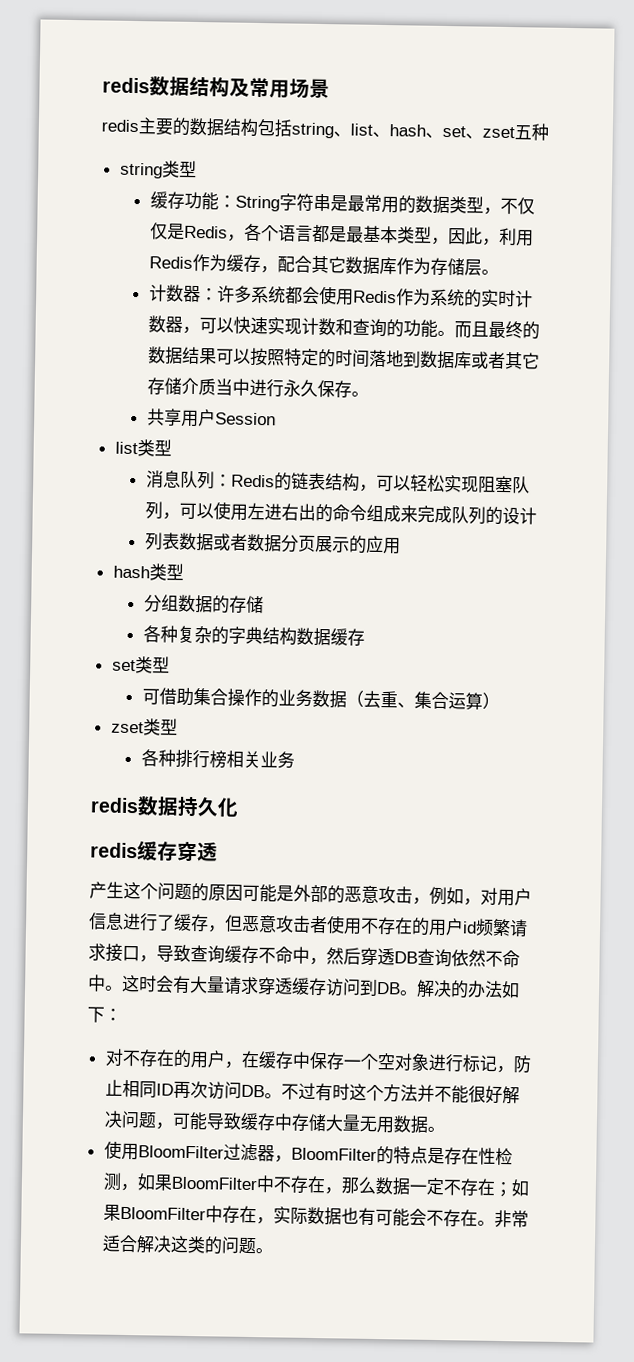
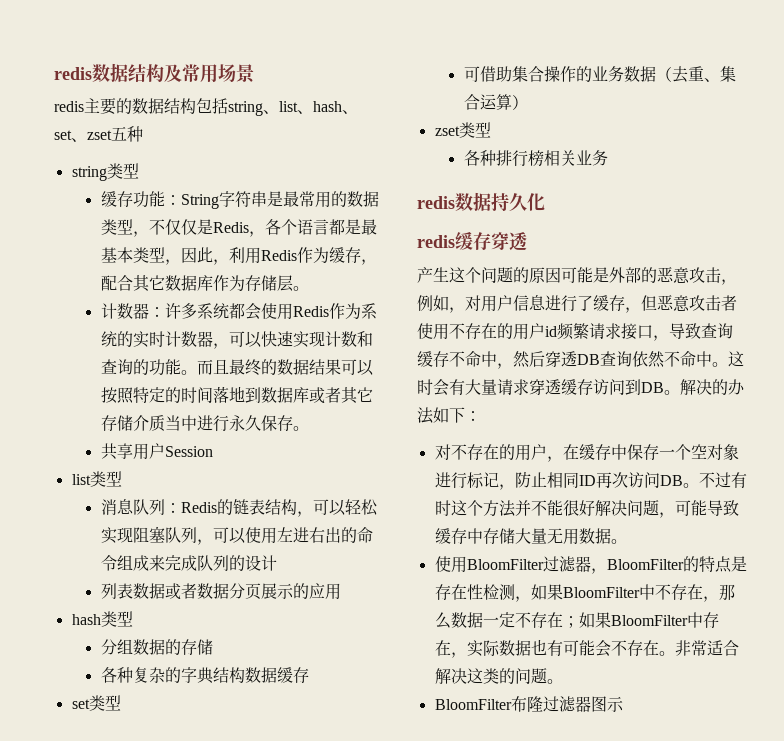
+ BloomFilter布隆过滤器图示

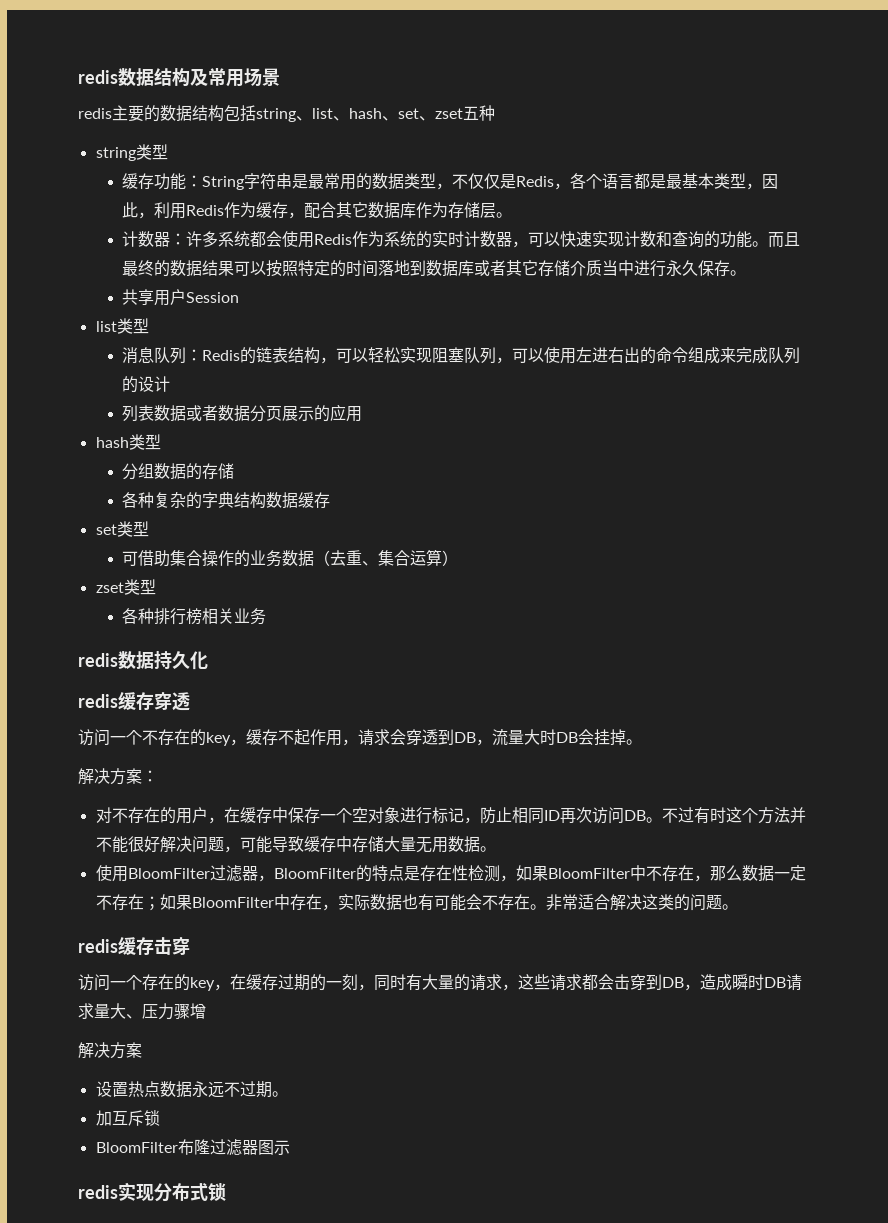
- 产生这个问题的原因可能是外部的恶意攻击，例如，对用户信息进行了缓存，但恶意攻击者使用不存在的用户id频繁请求接口，导致查询缓存不命中，然后穿透DB查询依然不命中。这时会有大量请求穿透缓存访问到DB。解决的办法如下：
+ 访问一个不存在的key，缓存不起作用，请求会穿透到DB，流量大时DB会挂掉。
+ 解决方案：
+ redis缓存击穿
+ 访问一个存在的key，在缓存过期的一刻，同时有大量的请求，这些请求都会击穿到DB，造成瞬时DB请求量大、压力骤增
+ 解决方案
+ 设置热点数据永远不过期。
+ 加互斥锁
+ redis实现分布式锁

